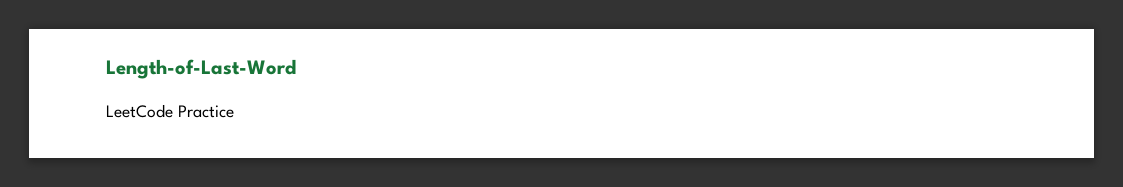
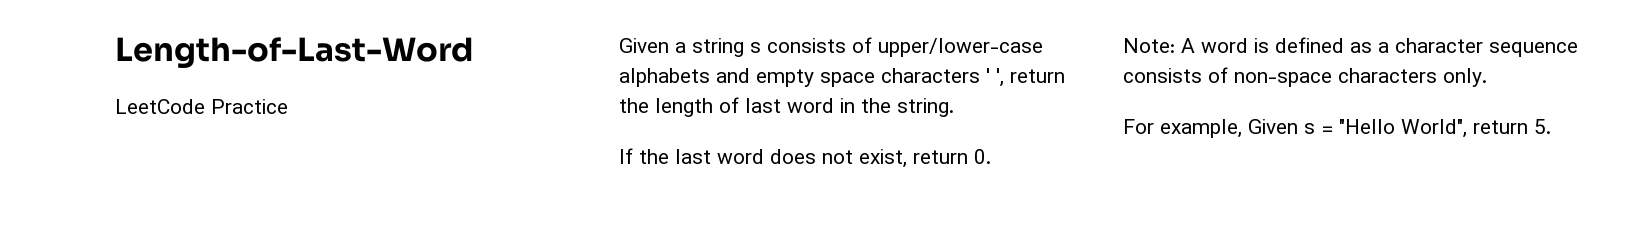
+ Given a string s consists of upper/lower-case alphabets and empty space characters ' ', return the length of last word in the string.
+ If the last word does not exist, return 0.
+ Note: A word is defined as a character sequence consists of non-space characters only.
+ For example, Given s = "Hello World", return 5.

